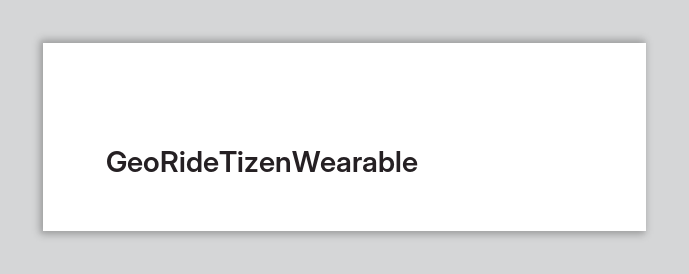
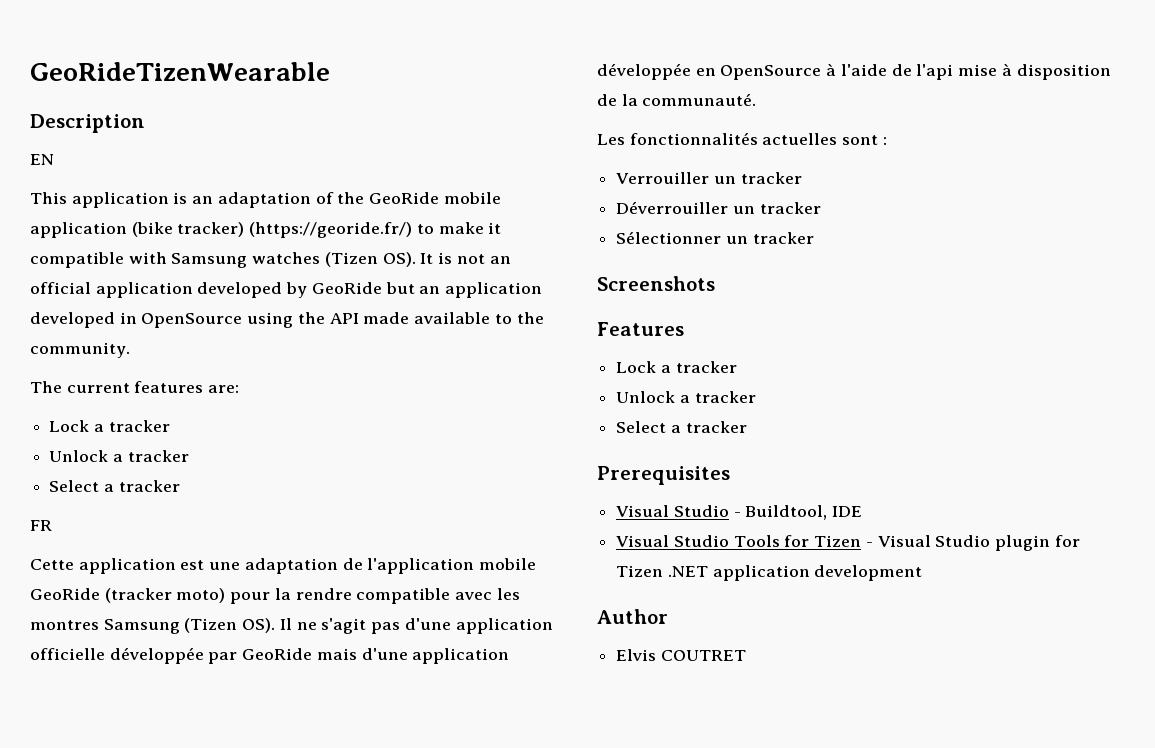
+ Description
+ EN
+ This application is an adaptation of the GeoRide mobile application (bike tracker) (https://georide.fr/) to make it compatible with Samsung watches (Tizen OS). It is not an official application developed by GeoRide but an application developed in OpenSource using the API made available to the community.
+ The current features are:
+ Lock a tracker
+ Unlock a tracker
+ Select a tracker
+ FR
+ Cette application est une adaptation de l'application mobile GeoRide (tracker moto) pour la rendre compatible avec les montres Samsung (Tizen OS). Il ne s'agit pas d'une application officielle développée par GeoRide mais d'une application développée en OpenSource à l'aide de l'api mise à disposition de la communauté.
+ Les fonctionnalités actuelles sont :
+ Verrouiller un tracker
+ Déverrouiller un tracker
+ Sélectionner un tracker
+ Screenshots
+ Features
+ Lock a tracker
+ Unlock a tracker
+ Select a tracker
+ Prerequisites
+ Visual Studio - Buildtool, IDE
+ Visual Studio Tools for Tizen - Visual Studio plugin for Tizen .NET application development
+ Author
+ Elvis COUTRET

